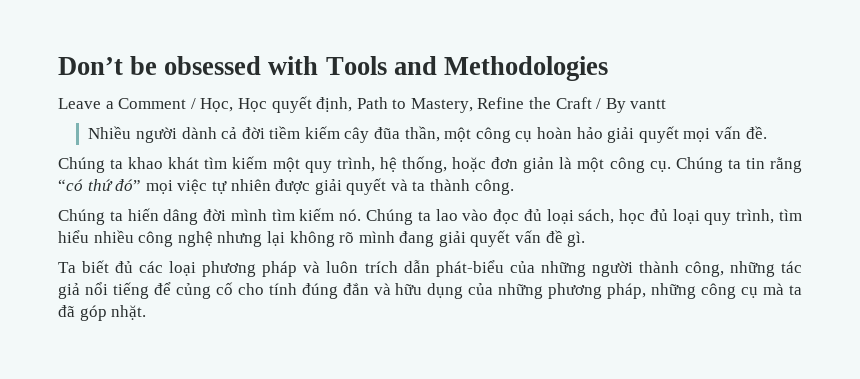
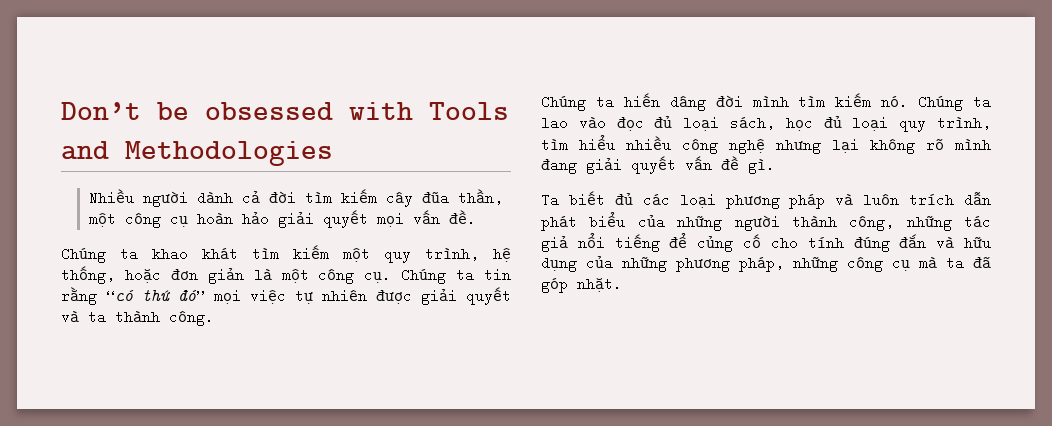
- Leave a Comment / Học, Học quyết định, Path to Mastery, Refine the Craft / By vantt
- Nhiều người dành cả đời tiềm kiếm cây đũa thần, một công cụ hoàn hảo giải quyết mọi vấn đề.
+ Nhiều người dành cả đời tìm kiếm cây đũa thần, một công cụ hoàn hảo giải quyết mọi vấn đề.
- Ta biết đủ các loại phương pháp và luôn trích dẫn phát-biểu của những người thành công, những tác giả nổi tiếng để củng cố cho tính đúng đắn và hữu dụng của những phương pháp, những công cụ mà ta đã góp nhặt.
+ Ta biết đủ các loại phương pháp và luôn trích dẫn phát biểu của những người thành công, những tác giả nổi tiếng để củng cố cho tính đúng đắn và hữu dụng của những phương pháp, những công cụ mà ta đã góp nhặt.

